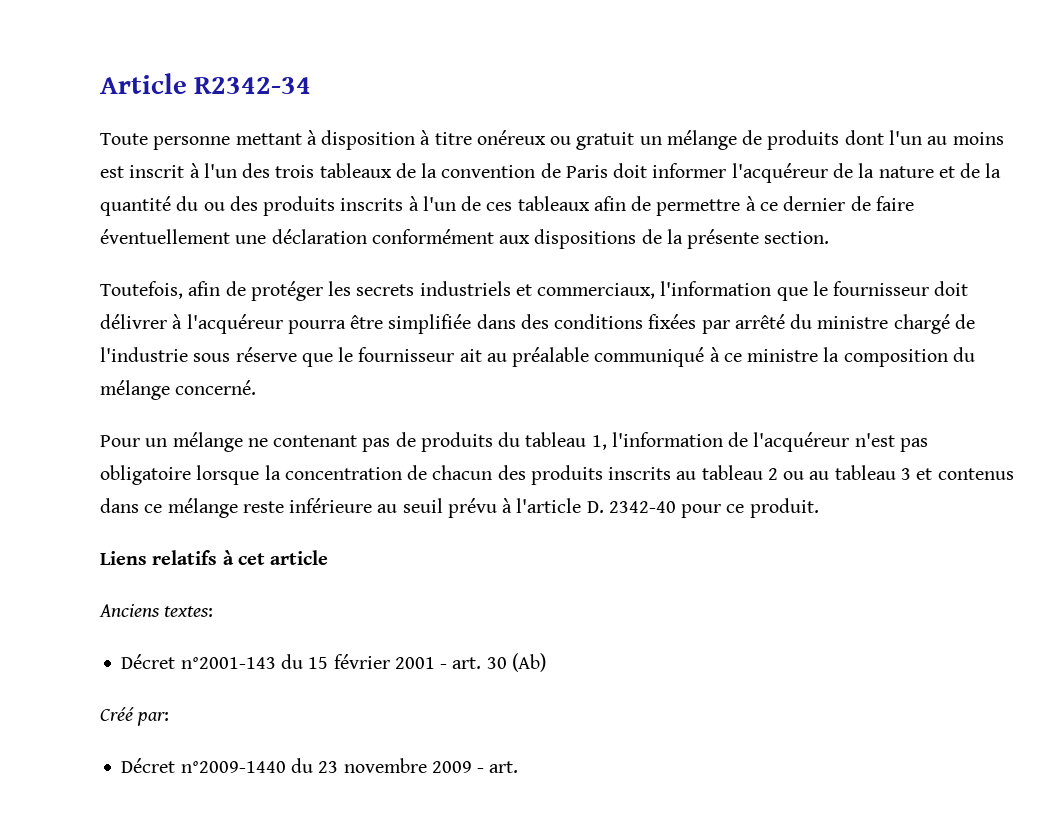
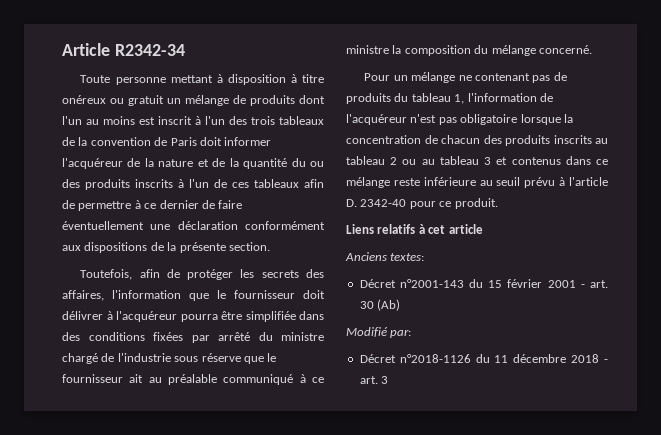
- Toutefois, afin de protéger les secrets industriels et commerciaux, l'information que le fournisseur doit délivrer à l'acquéreur pourra être simplifiée dans des conditions fixées par arrêté du ministre chargé de l'industrie sous réserve que le fournisseur ait au préalable communiqué à ce ministre la composition du mélange concerné.
+ Toutefois, afin de protéger les secrets des affaires, l'information que le fournisseur doit délivrer à l'acquéreur pourra être simplifiée dans des conditions fixées par arrêté du ministre chargé de l'industrie sous réserve que le fournisseur ait au préalable communiqué à ce ministre la composition du mélange concerné.
- Créé par:
+ Modifié par:
- Décret n°2009-1440 du 23 novembre 2009 - art.
+ Décret n°2018-1126 du 11 décembre 2018 - art. 3

